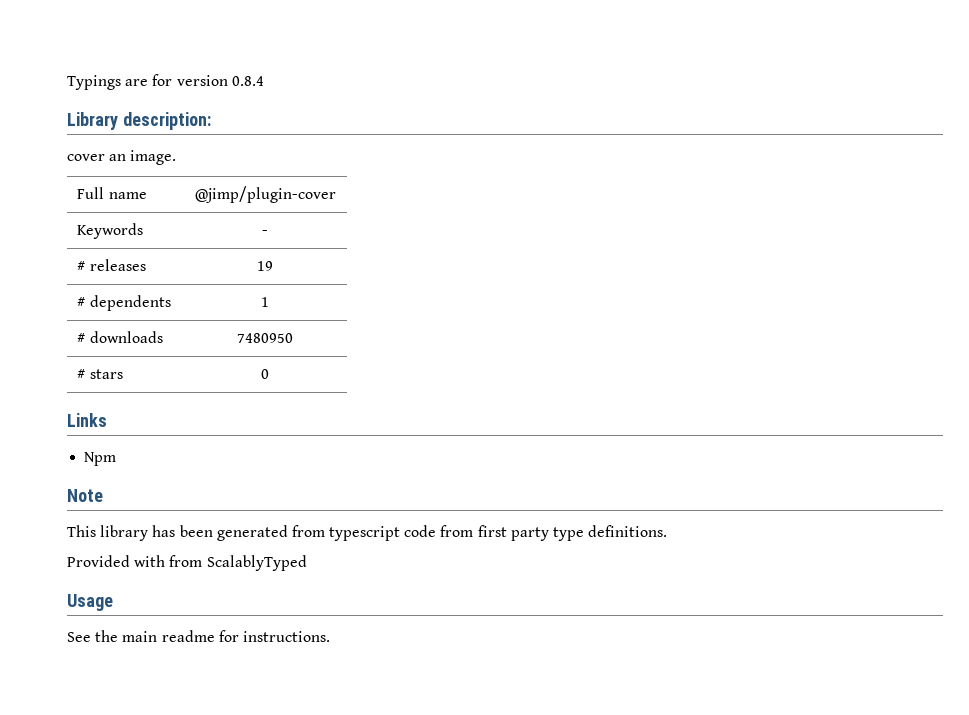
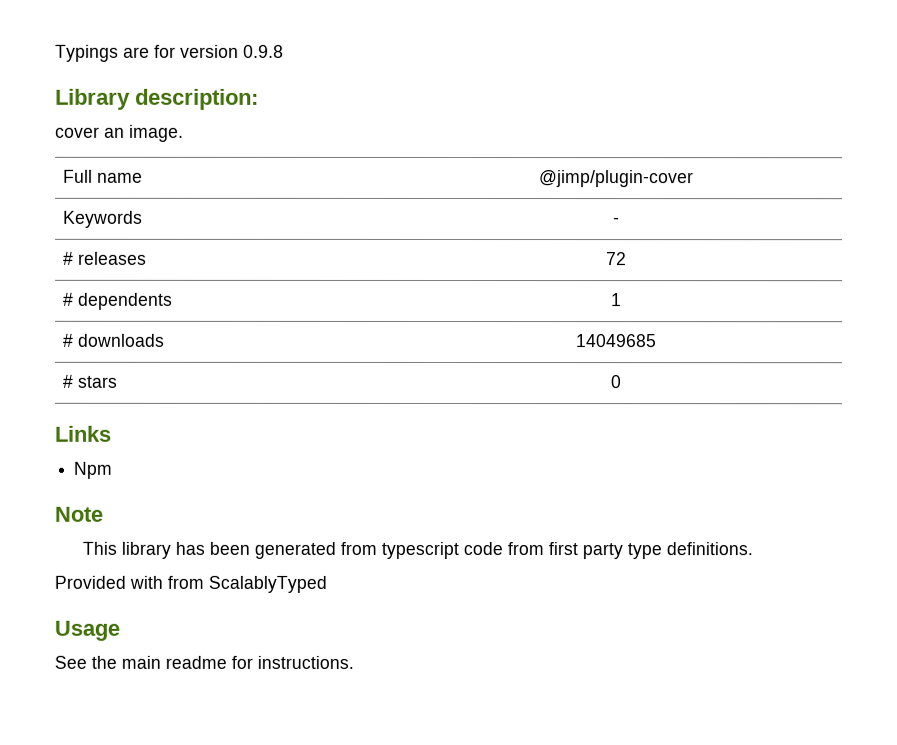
- Typings are for version 0.8.4
+ Typings are for version 0.9.8
- # releases | 19
+ # releases | 72
- # downloads | 7480950
+ # downloads | 14049685

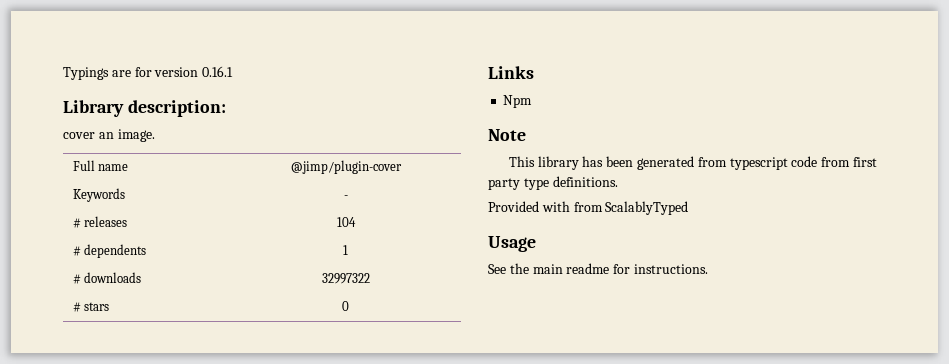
- Typings are for version 0.9.8
+ Typings are for version 0.16.1
- # releases | 72
+ # releases | 104
- # downloads | 14049685
+ # downloads | 32997322

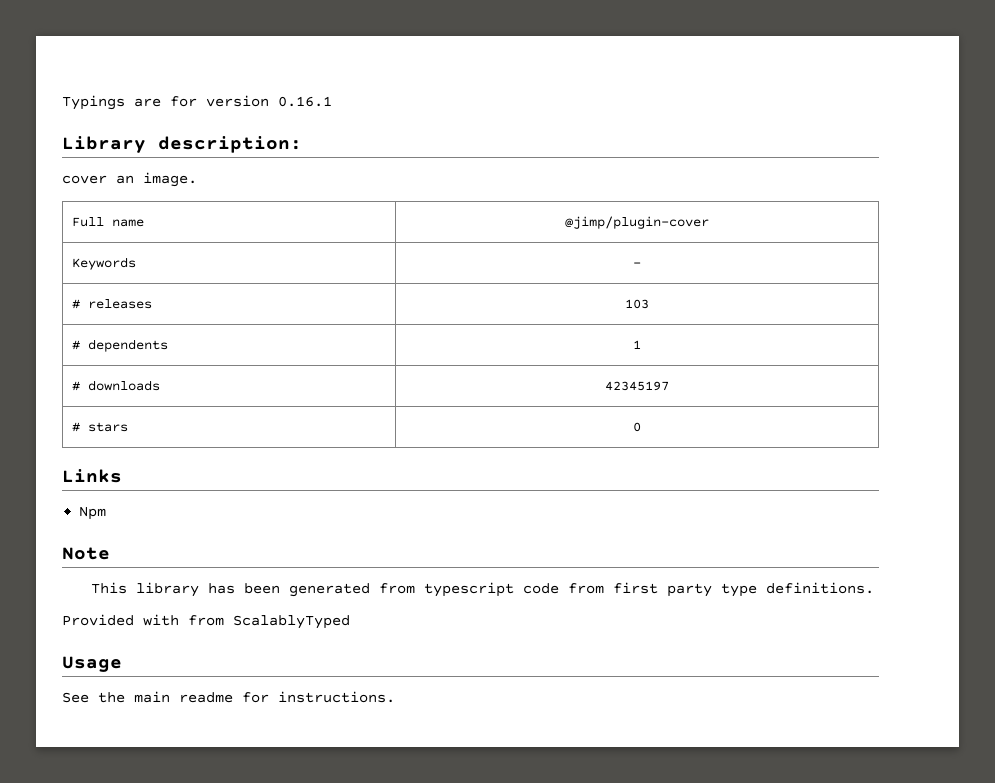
- # releases | 104
+ # releases | 103
- # downloads | 32997322
+ # downloads | 42345197

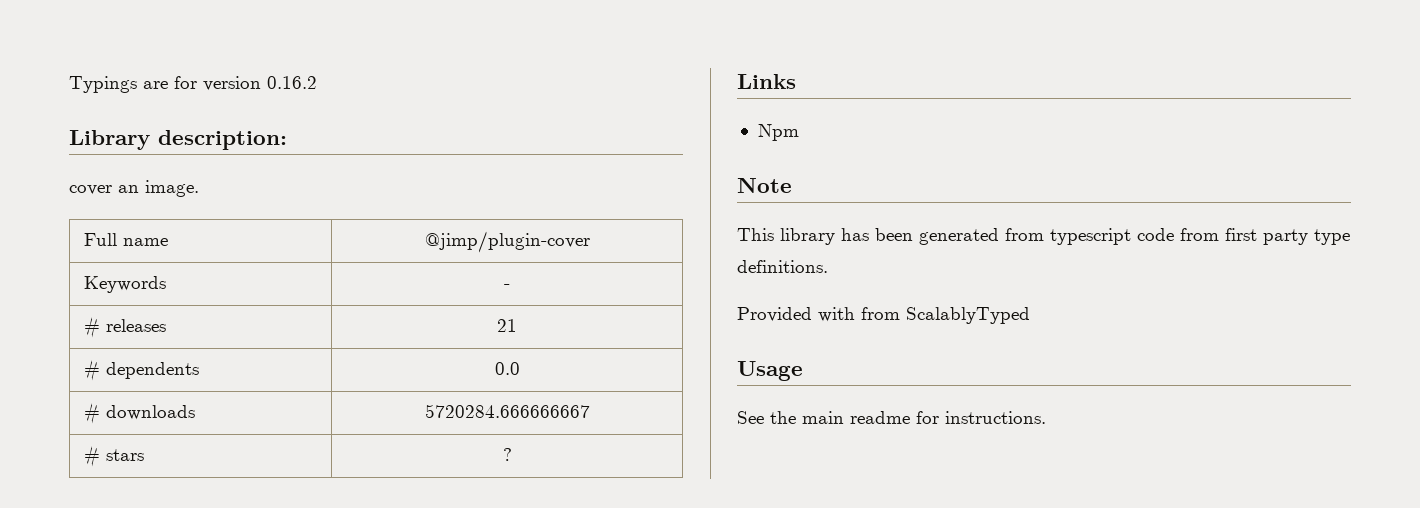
- Typings are for version 0.16.1
+ Typings are for version 0.16.2
- # releases | 103
+ # releases | 21
- # dependents | 1
+ # dependents | 0.0
- # downloads | 42345197
+ # downloads | 5720284.666666667
- # stars | 0
+ # stars | ?

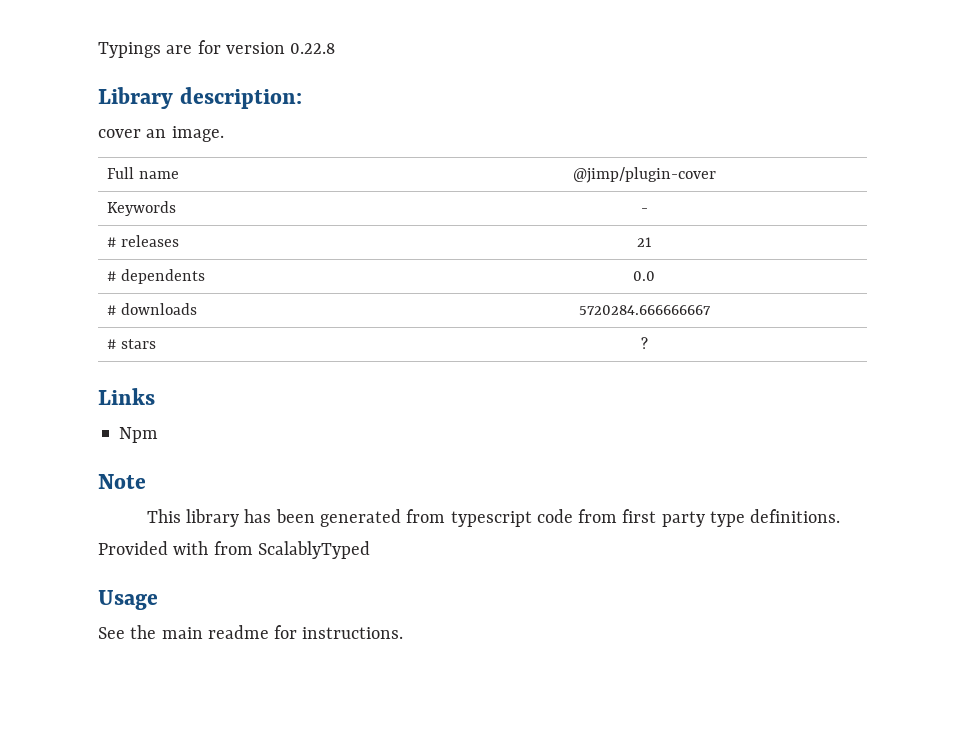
- Typings are for version 0.16.2
+ Typings are for version 0.22.8

